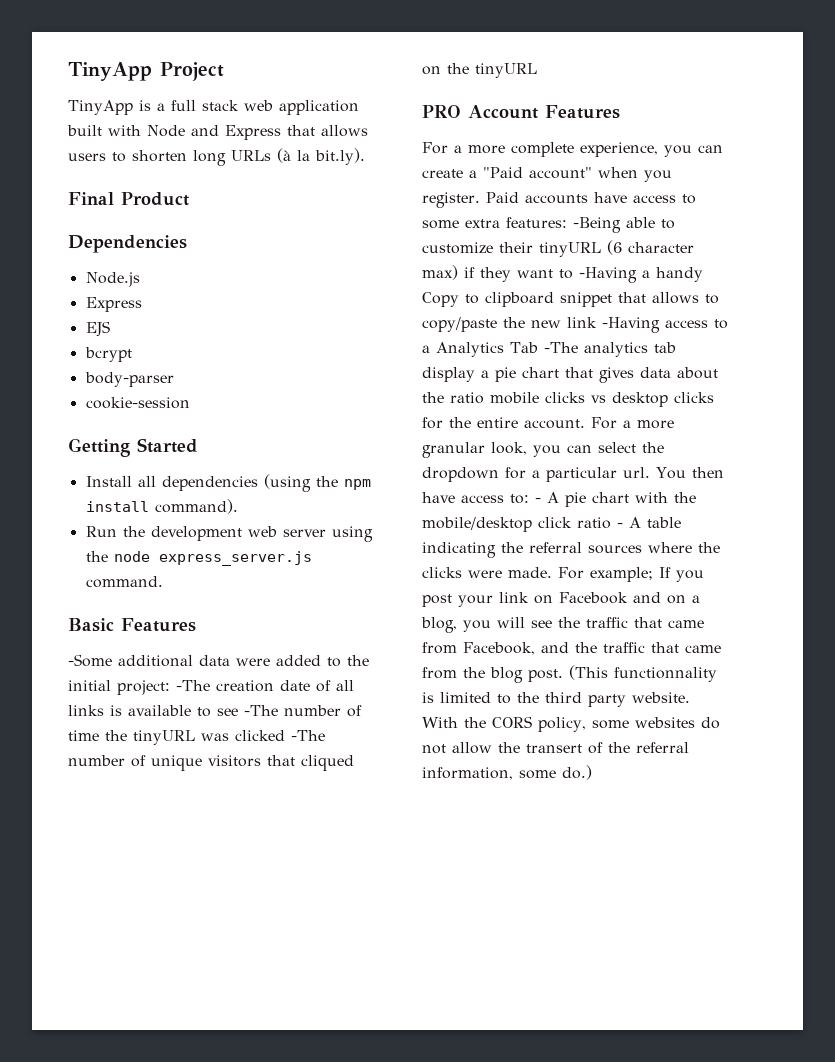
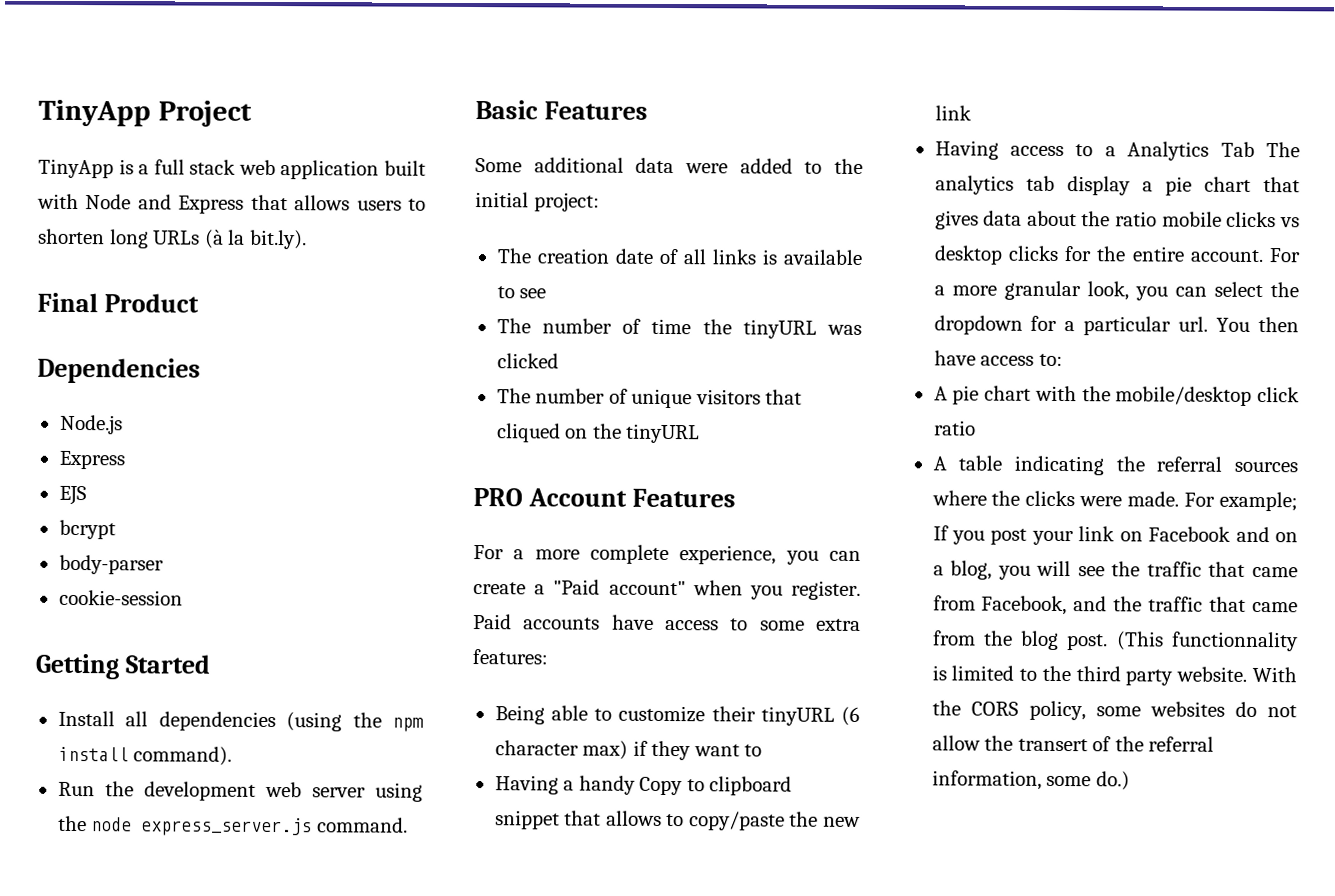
- -Some additional data were added to the initial project: -The creation date of all links is available to see -The number of time the tinyURL was clicked -The number of unique visitors that cliqued on the tinyURL
+ Some additional data were added to the initial project:
+ The creation date of all links is available to see
+ The number of time the tinyURL was clicked
+ The number of unique visitors that cliqued on the tinyURL
- Paid accounts have access to some extra features: -Being able to customize their tinyURL (6 character max) if they want to -Having a handy Copy to clipboard snippet that allows to copy/paste the new link -Having access to a Analytics Tab -The analytics tab display a pie chart that gives data about the ratio mobile clicks vs desktop clicks for the entire account.
+ Paid accounts have access to some extra features:
+ Being able to customize their tinyURL (6 character max) if they want to
+ Having a handy Copy to clipboard snippet that allows to copy/paste the new link
+ Having access to a Analytics Tab The analytics tab display a pie chart that gives data about the ratio mobile clicks vs desktop clicks for the entire account.
- You then have access to: - A pie chart with the mobile/desktop click ratio - A table indicating the referral sources where the clicks were made.
+ You then have access to:
+ A pie chart with the mobile/desktop click ratio
+ A table indicating the referral sources where the clicks were made.

